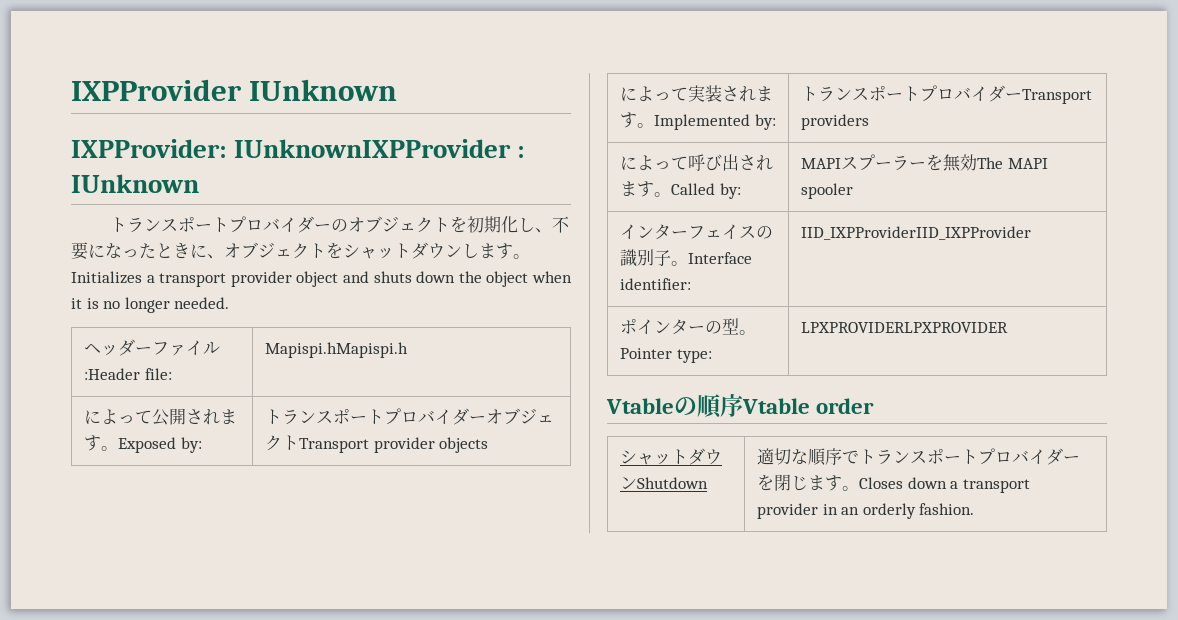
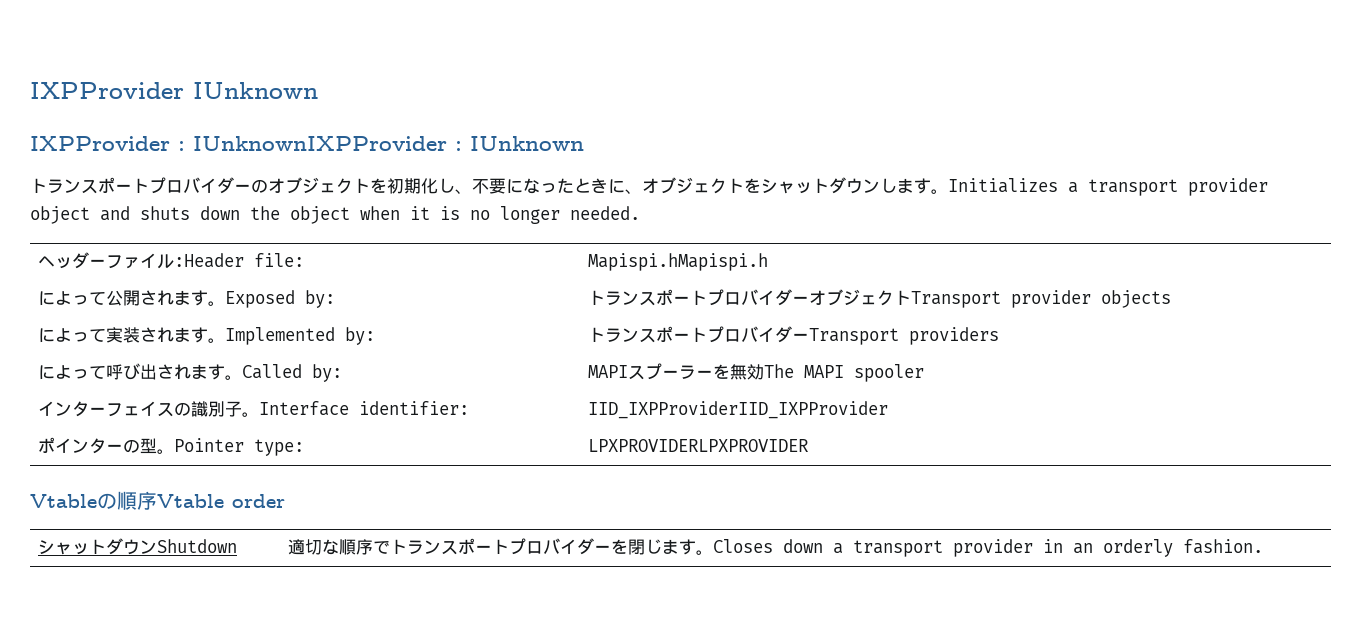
- IXPProvider: IUnknownIXPProvider : IUnknown
+ IXPProvider : IUnknownIXPProvider : IUnknown

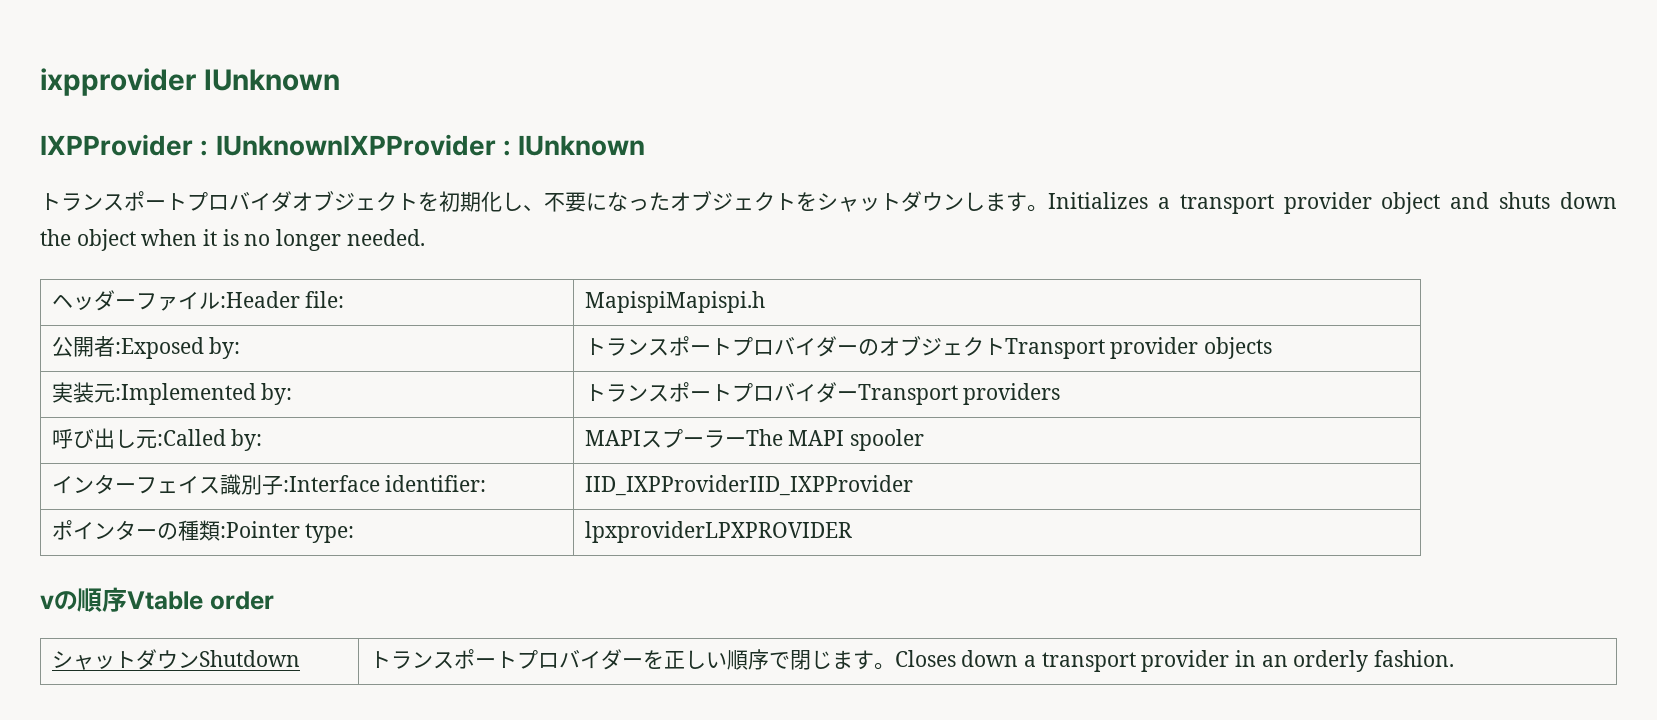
- IXPProvider IUnknown
+ ixpprovider IUnknown
- トランスポートプロバイダーのオブジェクトを初期化し、不要になったときに、オブジェクトをシャットダウンします。
+ トランスポートプロバイダオブジェクトを初期化し、不要になったオブジェクトをシャットダウンします。
- ヘッダーファイル:Header file: | Mapispi.hMapispi.h
- によって公開されます。Exposed by: | トランスポートプロバイダーオブジェクトTransport provider objects
+ ヘッダーファイル:Header file: | MapispiMapispi.h
+ 公開者:Exposed by: | トランスポートプロバイダーのオブジェクトTransport provider objects
- によって実装されます。Implemented by: | トランスポートプロバイダーTransport providers
+ 実装元:Implemented by: | トランスポートプロバイダーTransport providers
- によって呼び出されます。Called by: | MAPIスプーラーを無効The MAPI spooler
+ 呼び出し元:Called by: | MAPIスプーラーThe MAPI spooler
- インターフェイスの識別子。Interface identifier: | IID_IXPProviderIID_IXPProvider
+ インターフェイス識別子:Interface identifier: | IID_IXPProviderIID_IXPProvider
- ポインターの型。Pointer type: | LPXPROVIDERLPXPROVIDER
- Vtableの順序Vtable order
+ ポインターの種類:Pointer type: | lpxproviderLPXPROVIDER
+ vの順序Vtable order
- シャットダウンShutdown | 適切な順序でトランスポートプロバイダーを閉じます。Closes down a transport provider in an orderly fashion.
+ シャットダウンShutdown | トランスポートプロバイダーを正しい順序で閉じます。Closes down a transport provider in an orderly fashion.

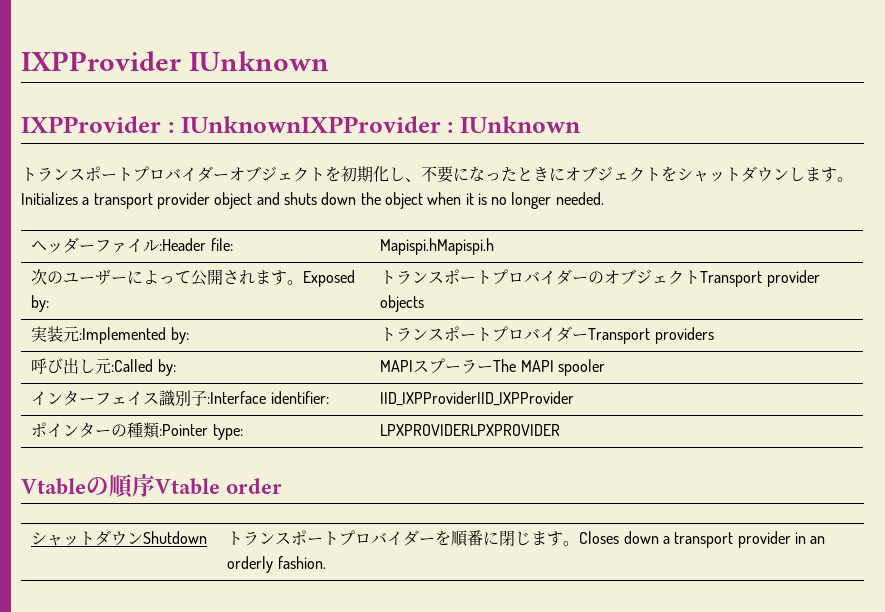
- ixpprovider IUnknown
+ IXPProvider IUnknown
- トランスポートプロバイダオブジェクトを初期化し、不要になったオブジェクトをシャットダウンします。
+ トランスポートプロバイダーオブジェクトを初期化し、不要になったときにオブジェクトをシャットダウンします。
- ヘッダーファイル:Header file: | MapispiMapispi.h
- 公開者:Exposed by: | トランスポートプロバイダーのオブジェクトTransport provider objects
+ ヘッダーファイル:Header file: | Mapispi.hMapispi.h
+ 次のユーザーによって公開されます。Exposed by: | トランスポートプロバイダーのオブジェクトTransport provider objects
- ポインターの種類:Pointer type: | lpxproviderLPXPROVIDER
- vの順序Vtable order
+ ポインターの種類:Pointer type: | LPXPROVIDERLPXPROVIDER
+ Vtableの順序Vtable order
- シャットダウンShutdown | トランスポートプロバイダーを正しい順序で閉じます。Closes down a transport provider in an orderly fashion.
+ シャットダウンShutdown | トランスポートプロバイダーを順番に閉じます。Closes down a transport provider in an orderly fashion.

